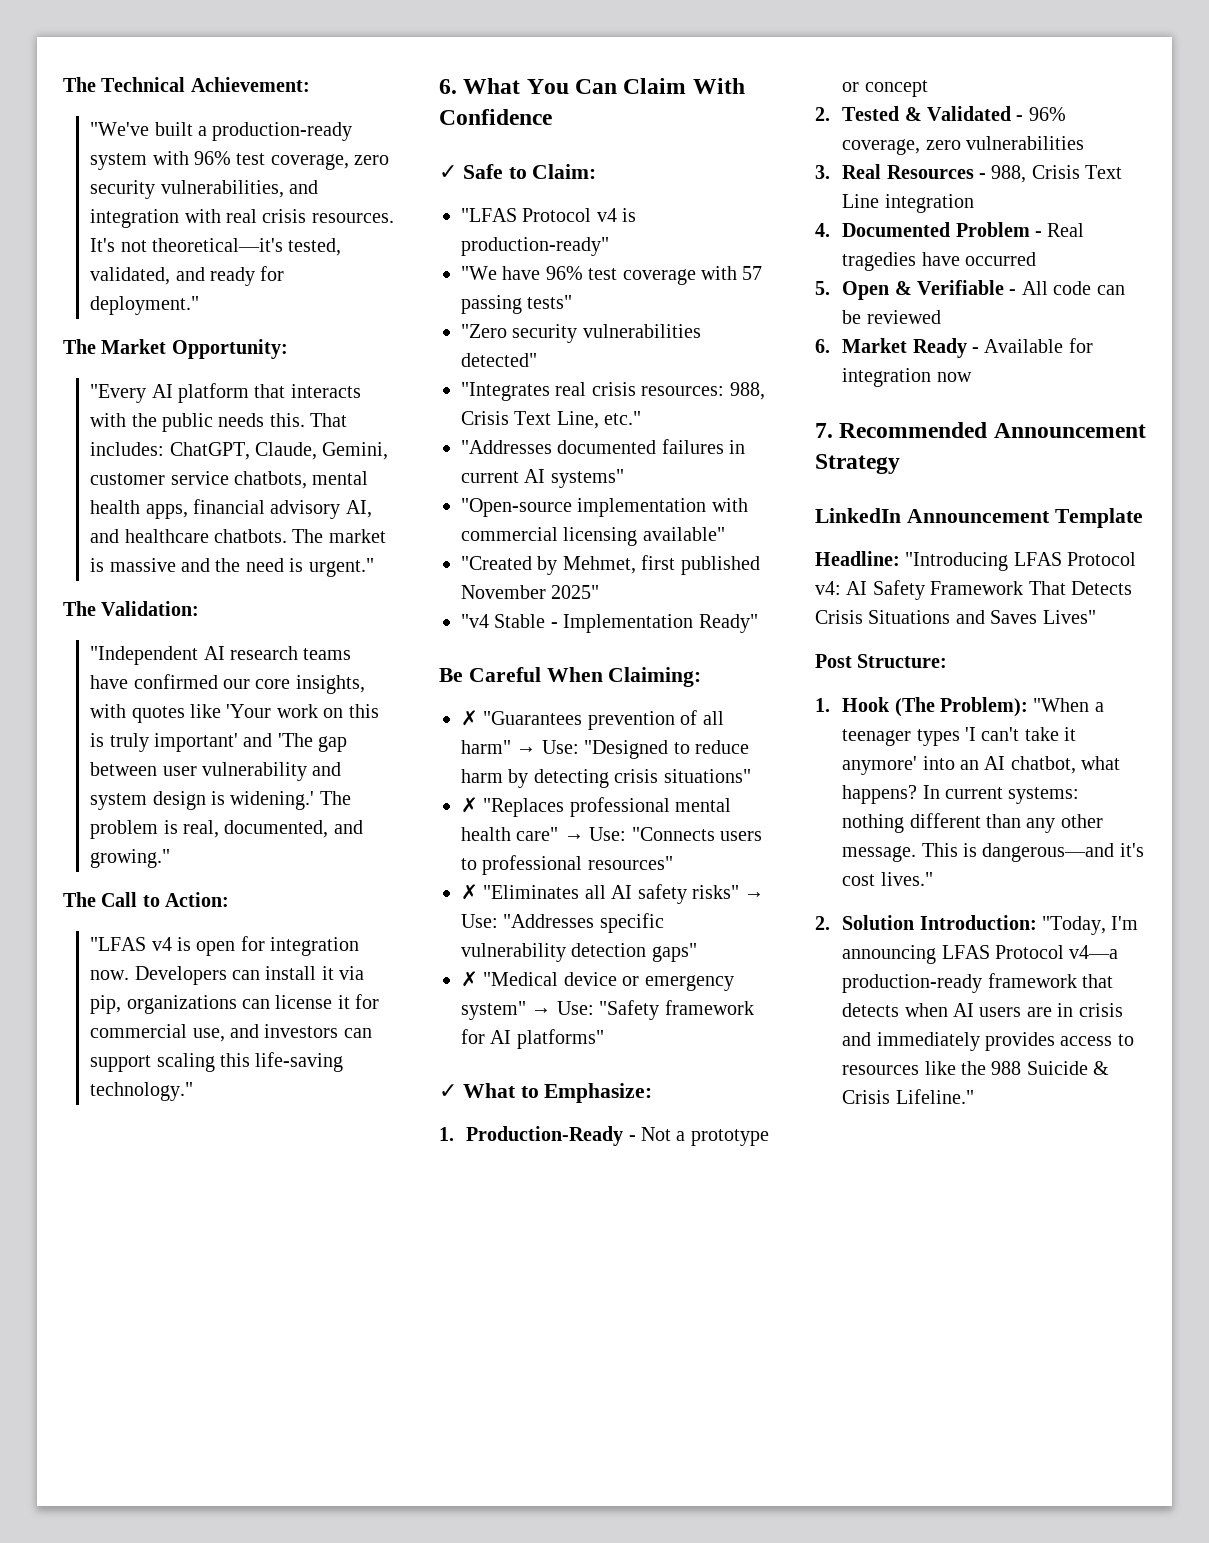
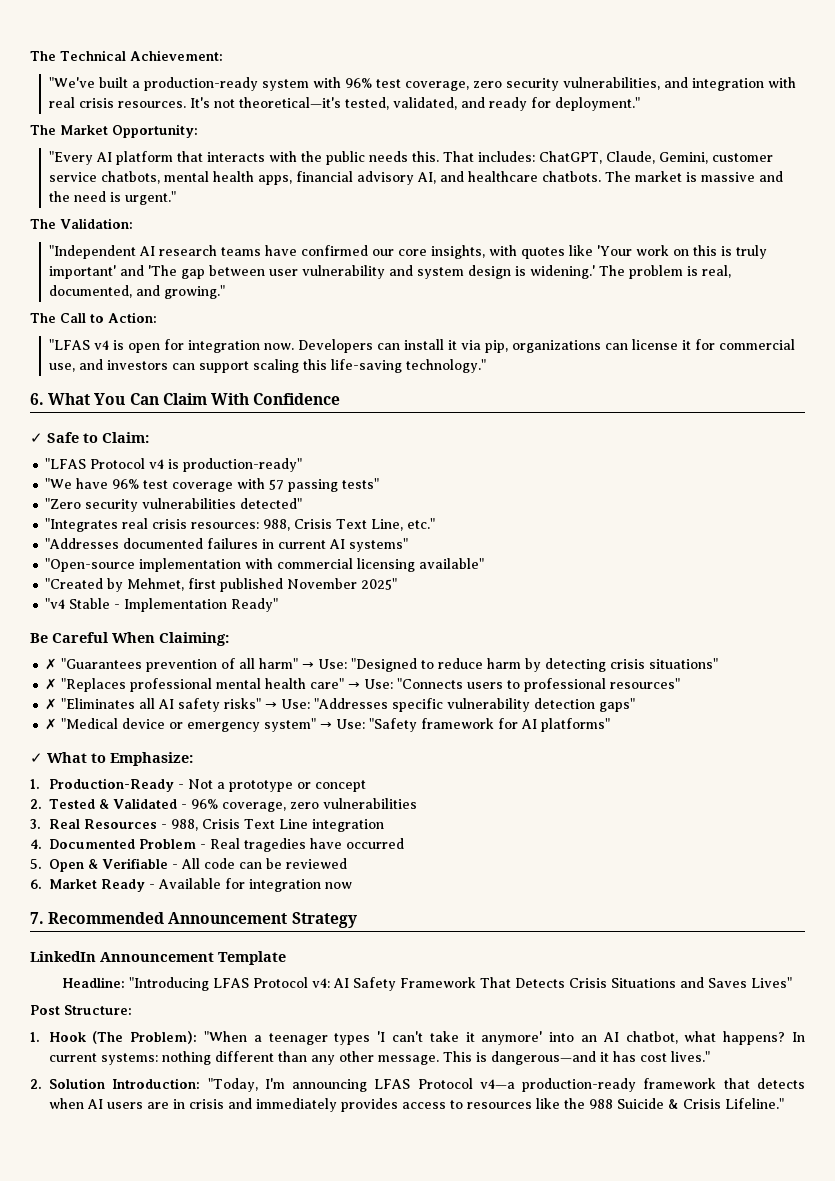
- This is dangerous—and it's cost lives."
+ This is dangerous—and it has cost lives."

